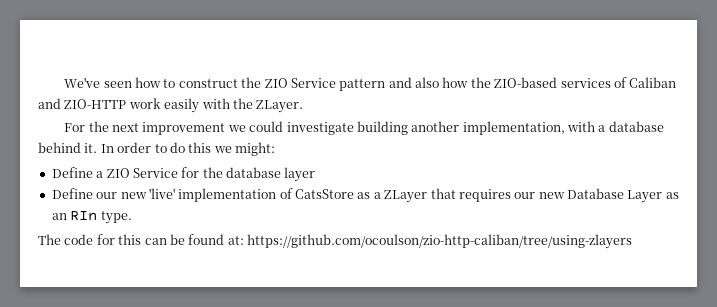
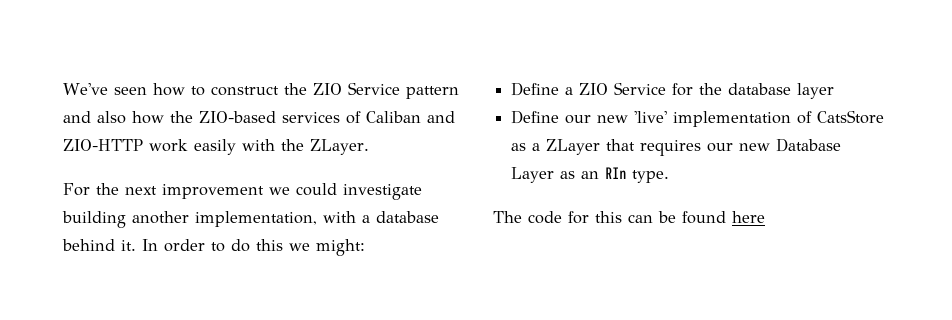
- The code for this can be found at: https://github.com/ocoulson/zio-http-caliban/tree/using-zlayers
+ The code for this can be found here

